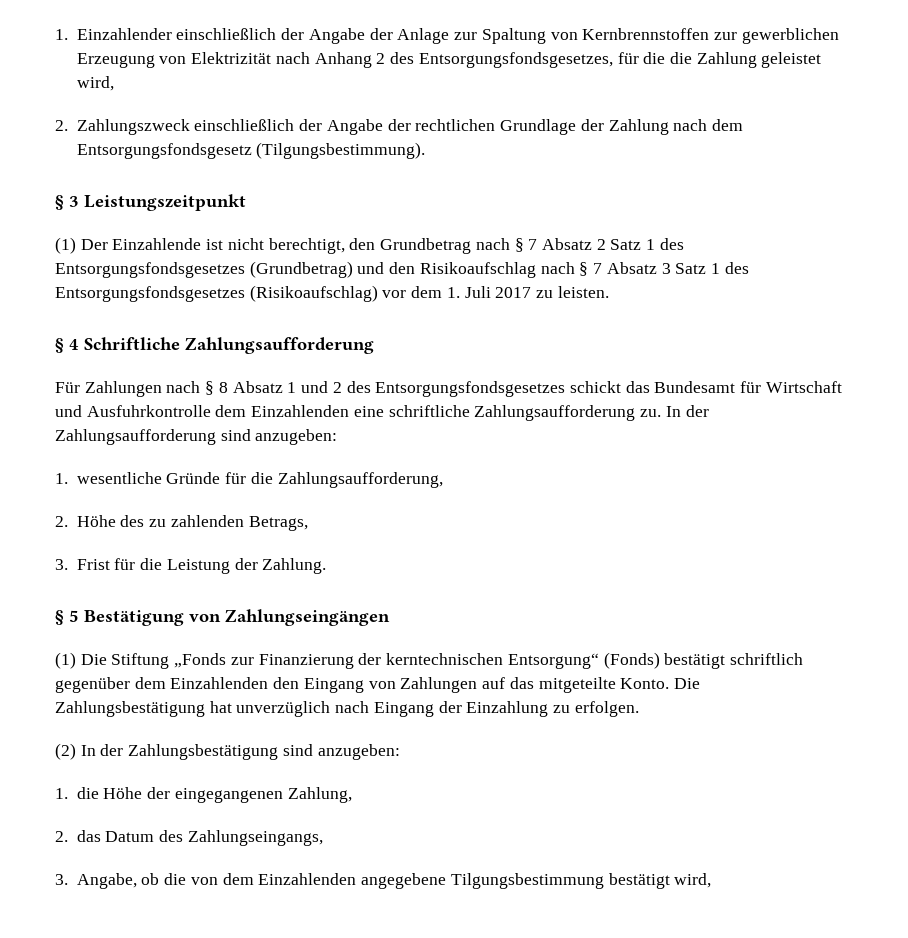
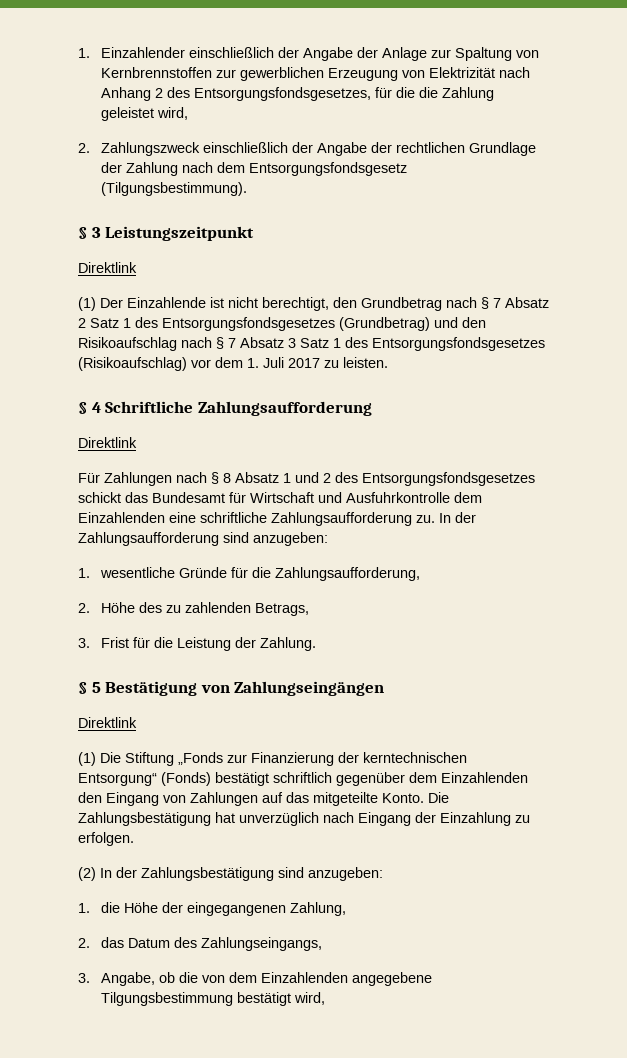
  § 3 Leistungszeitpunkt
+ Direktlink
  § 4 Schriftliche Zahlungsaufforderung
+ Direktlink
  § 5 Bestätigung von Zahlungseingängen
+ Direktlink

